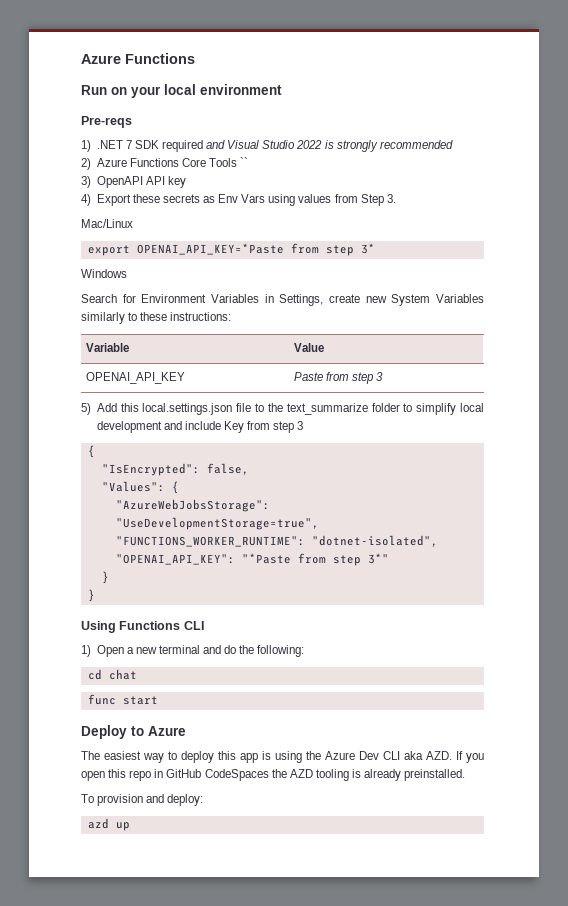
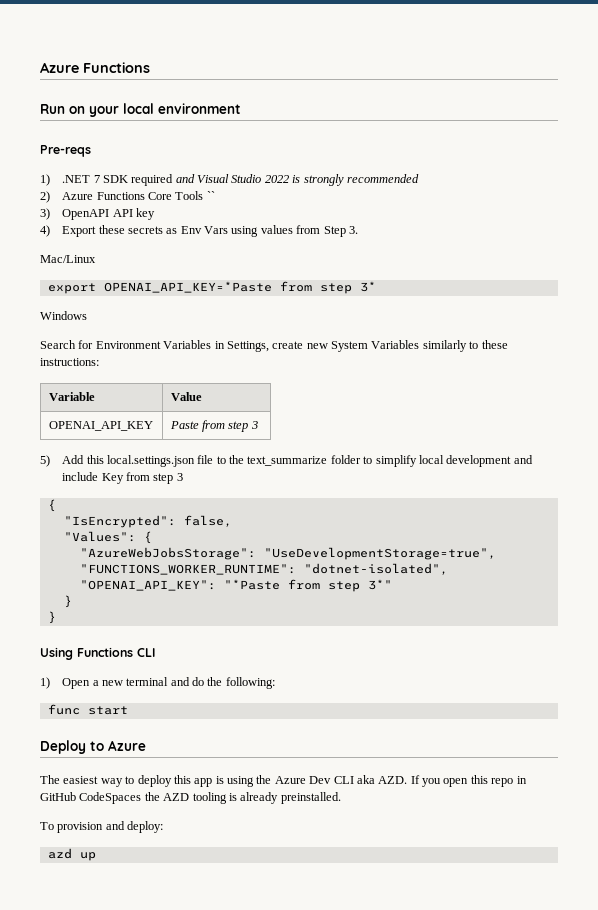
- cd chat

